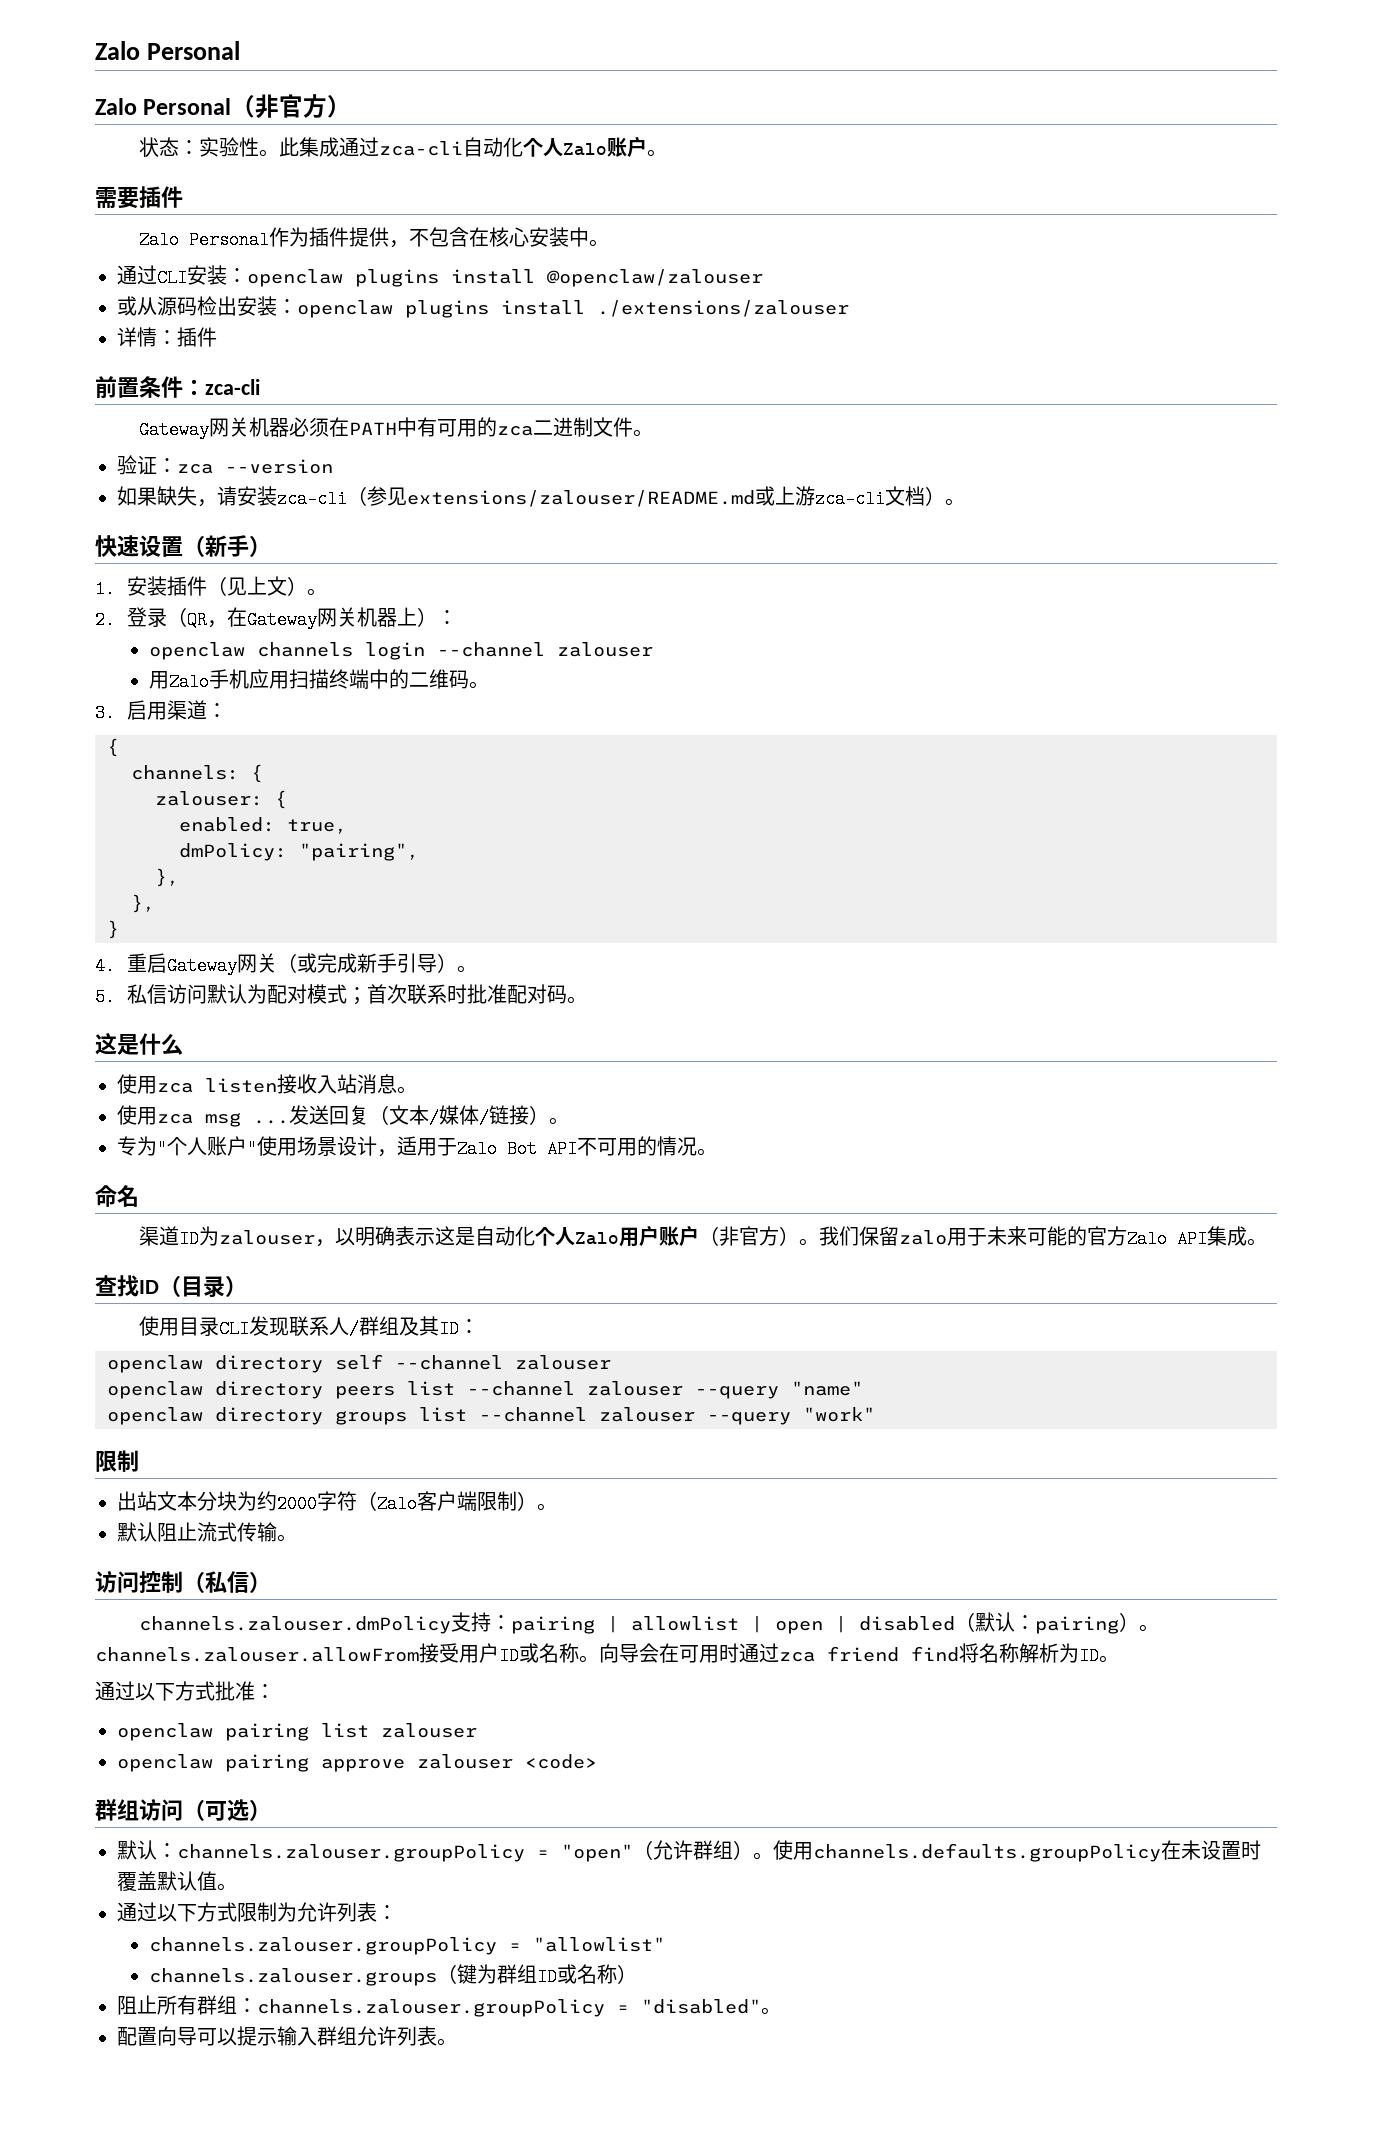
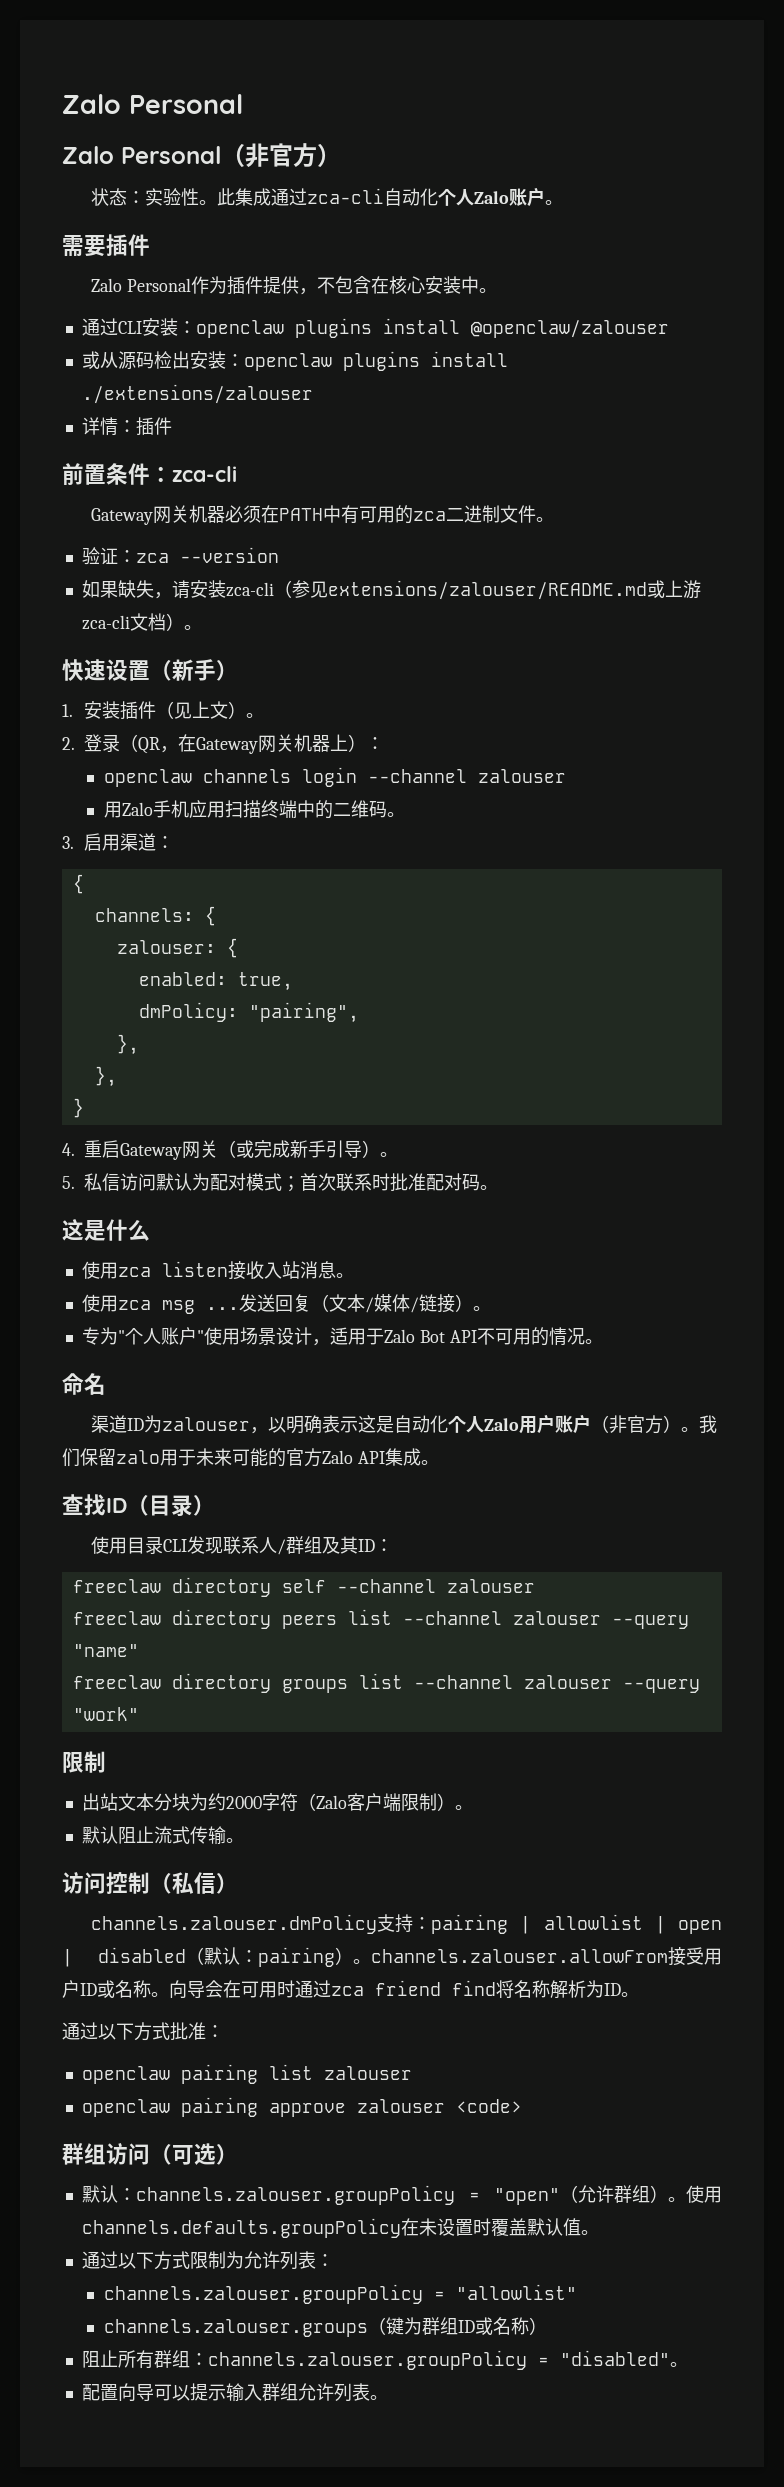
- openclaw directory self --channel zalouser
+ freeclaw directory self --channel zalouser
- openclaw directory peers list --channel zalouser --query "name"
+ freeclaw directory peers list --channel zalouser --query "name"
- openclaw directory groups list --channel zalouser --query "work"
+ freeclaw directory groups list --channel zalouser --query "work"

